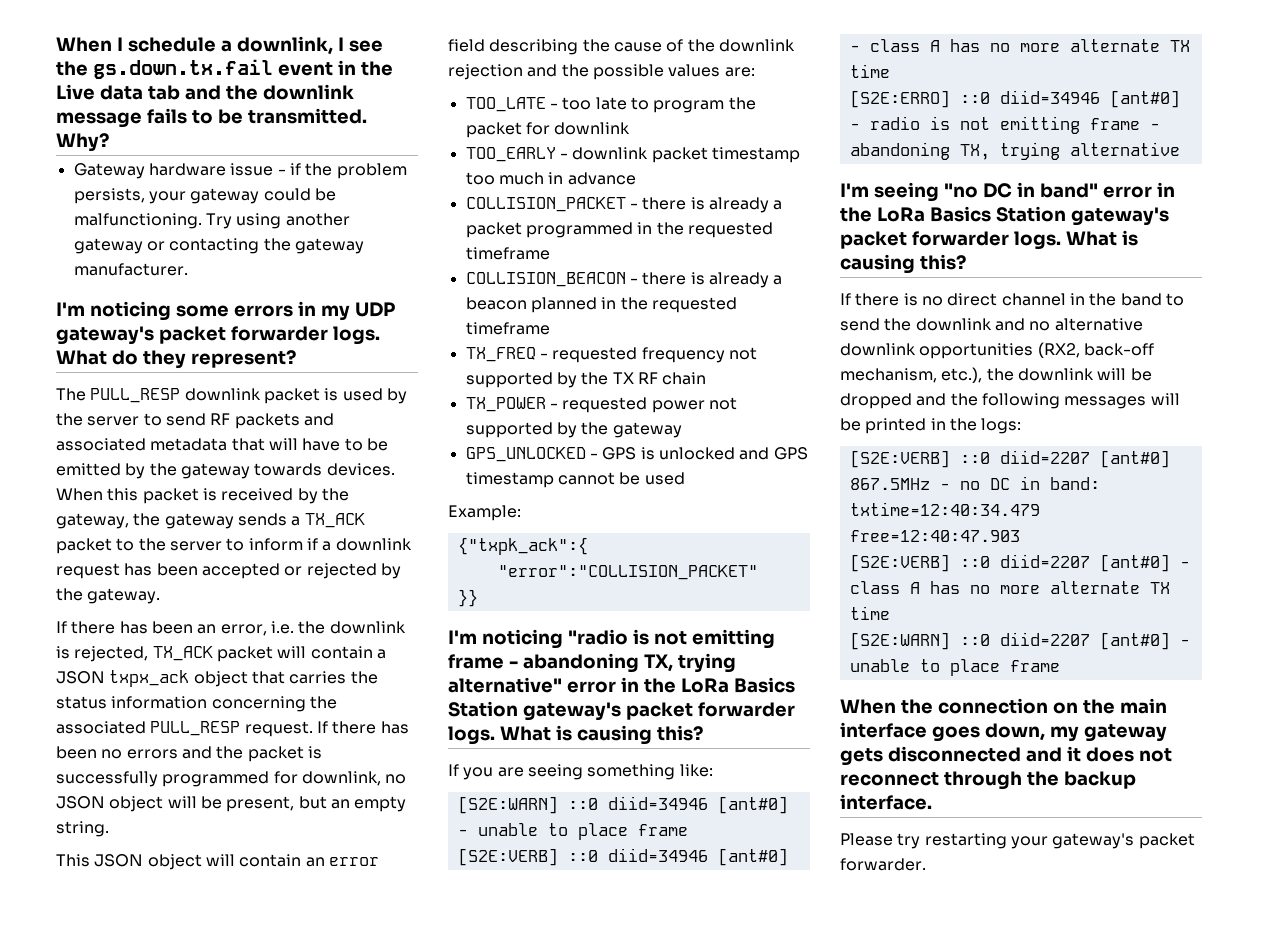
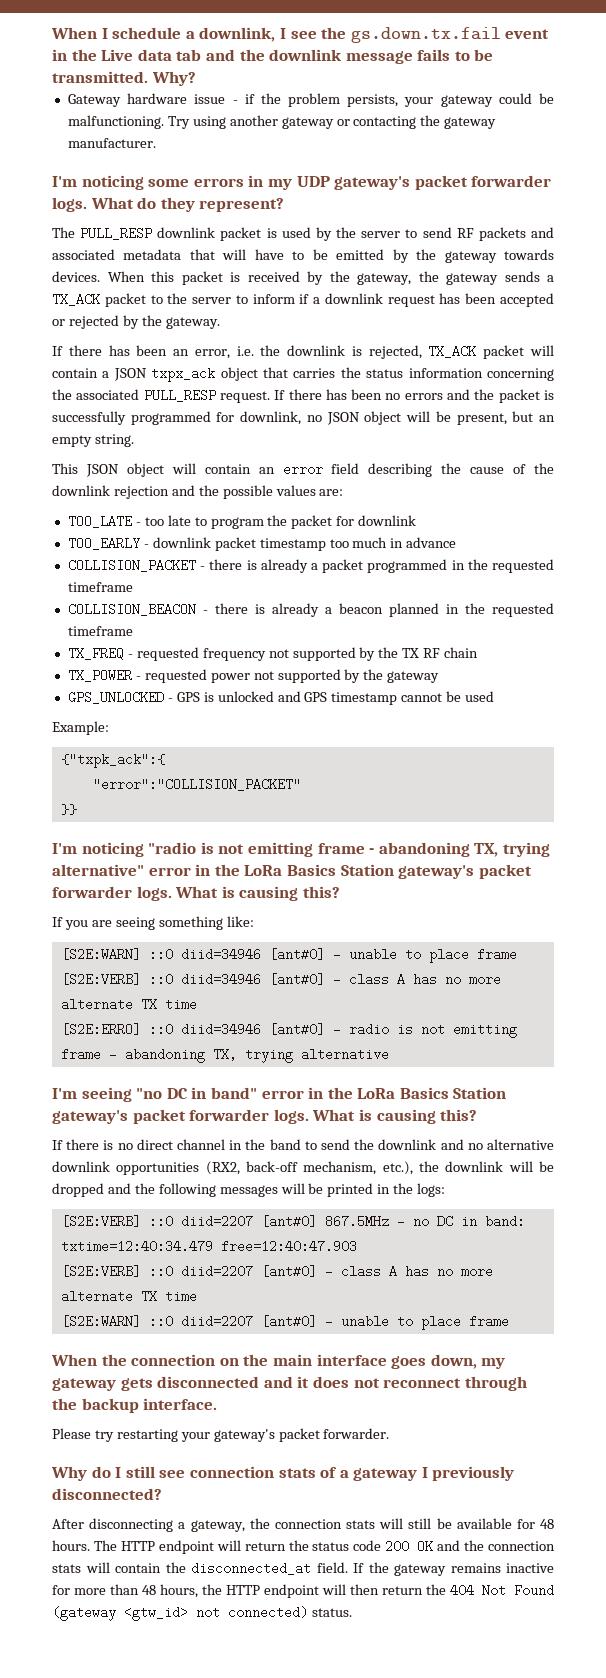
+ Why do I still see connection stats of a gateway I previously disconnected?
+ After disconnecting a gateway, the connection stats will still be available for 48 hours. The HTTP endpoint will return the status code 200 OK and the connection stats will contain the disconnected_at field. If the gateway remains inactive for more than 48 hours, the HTTP endpoint will then return the 404 Not Found (gateway <gtw_id> not connected) status.

